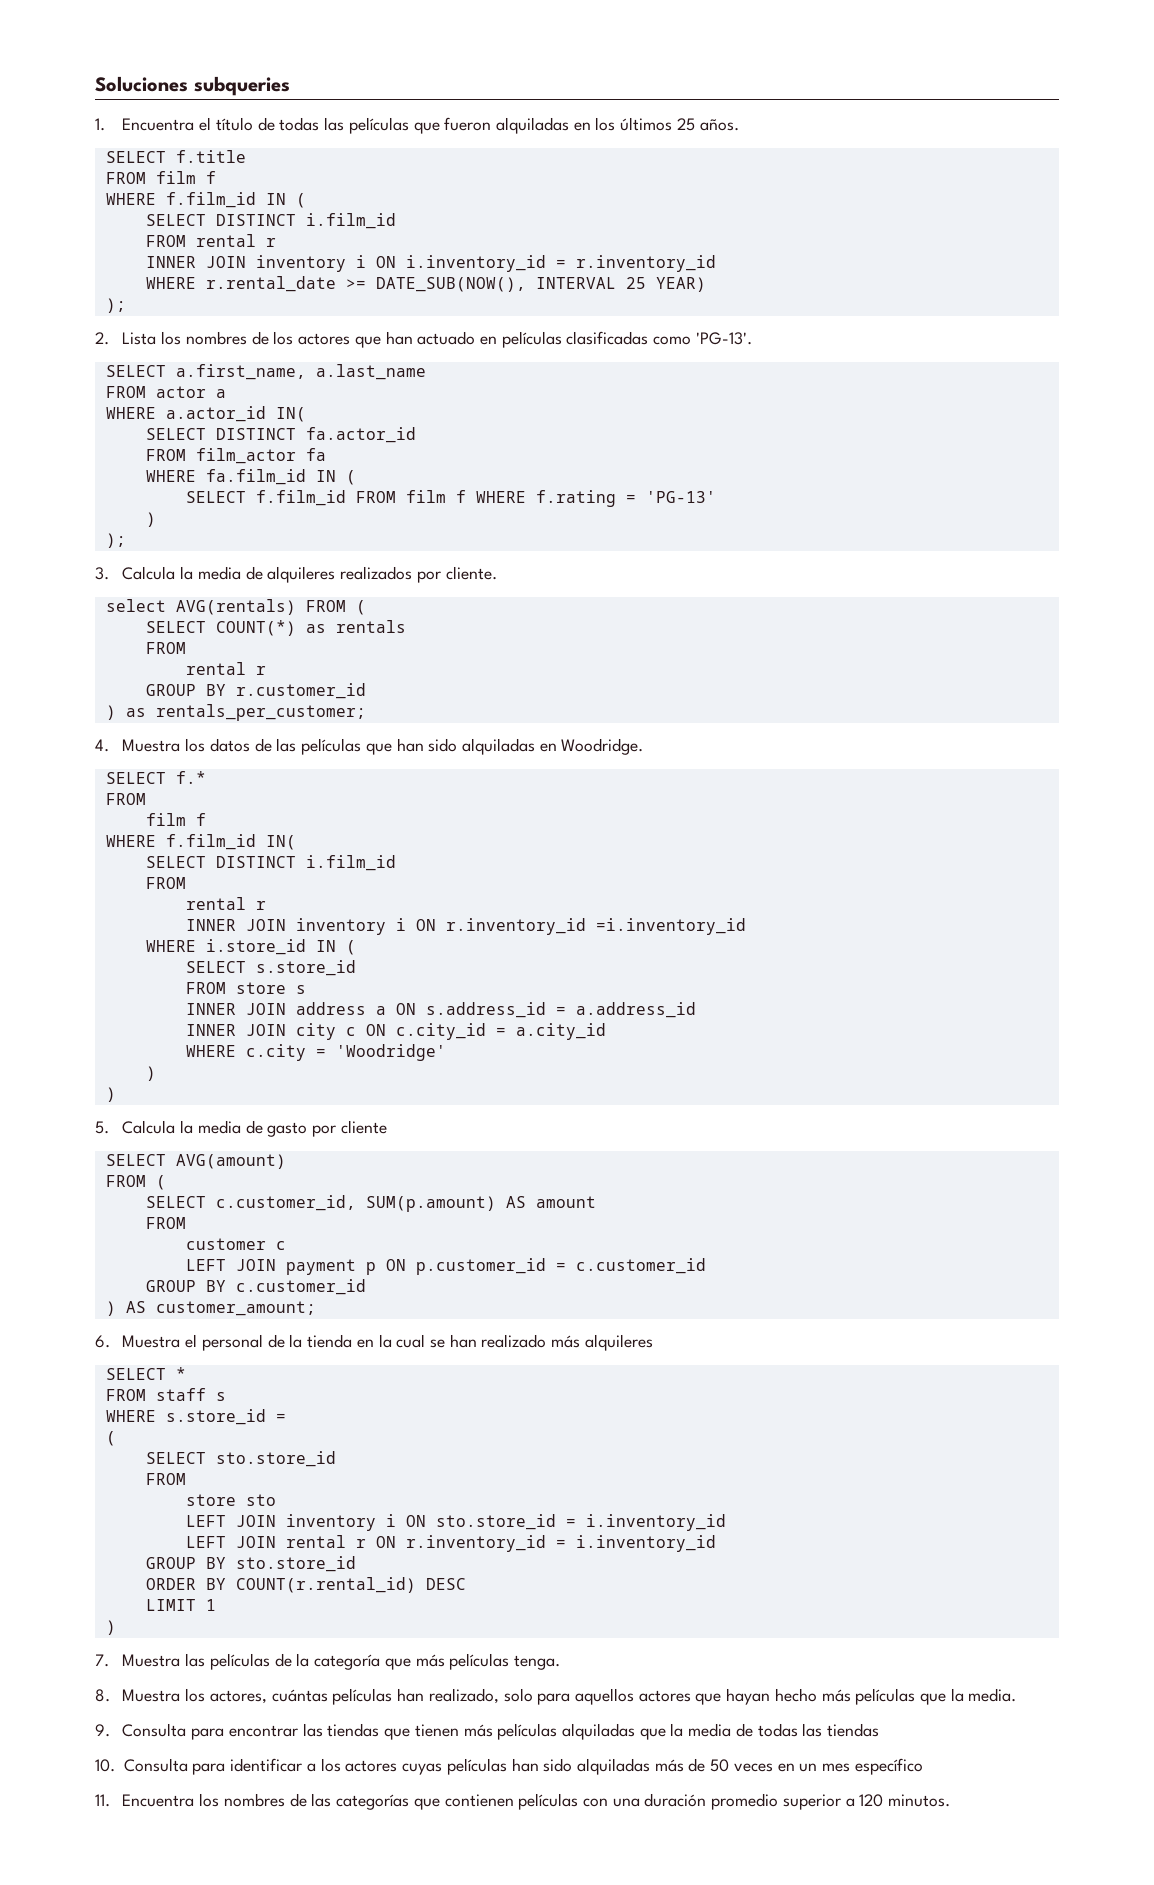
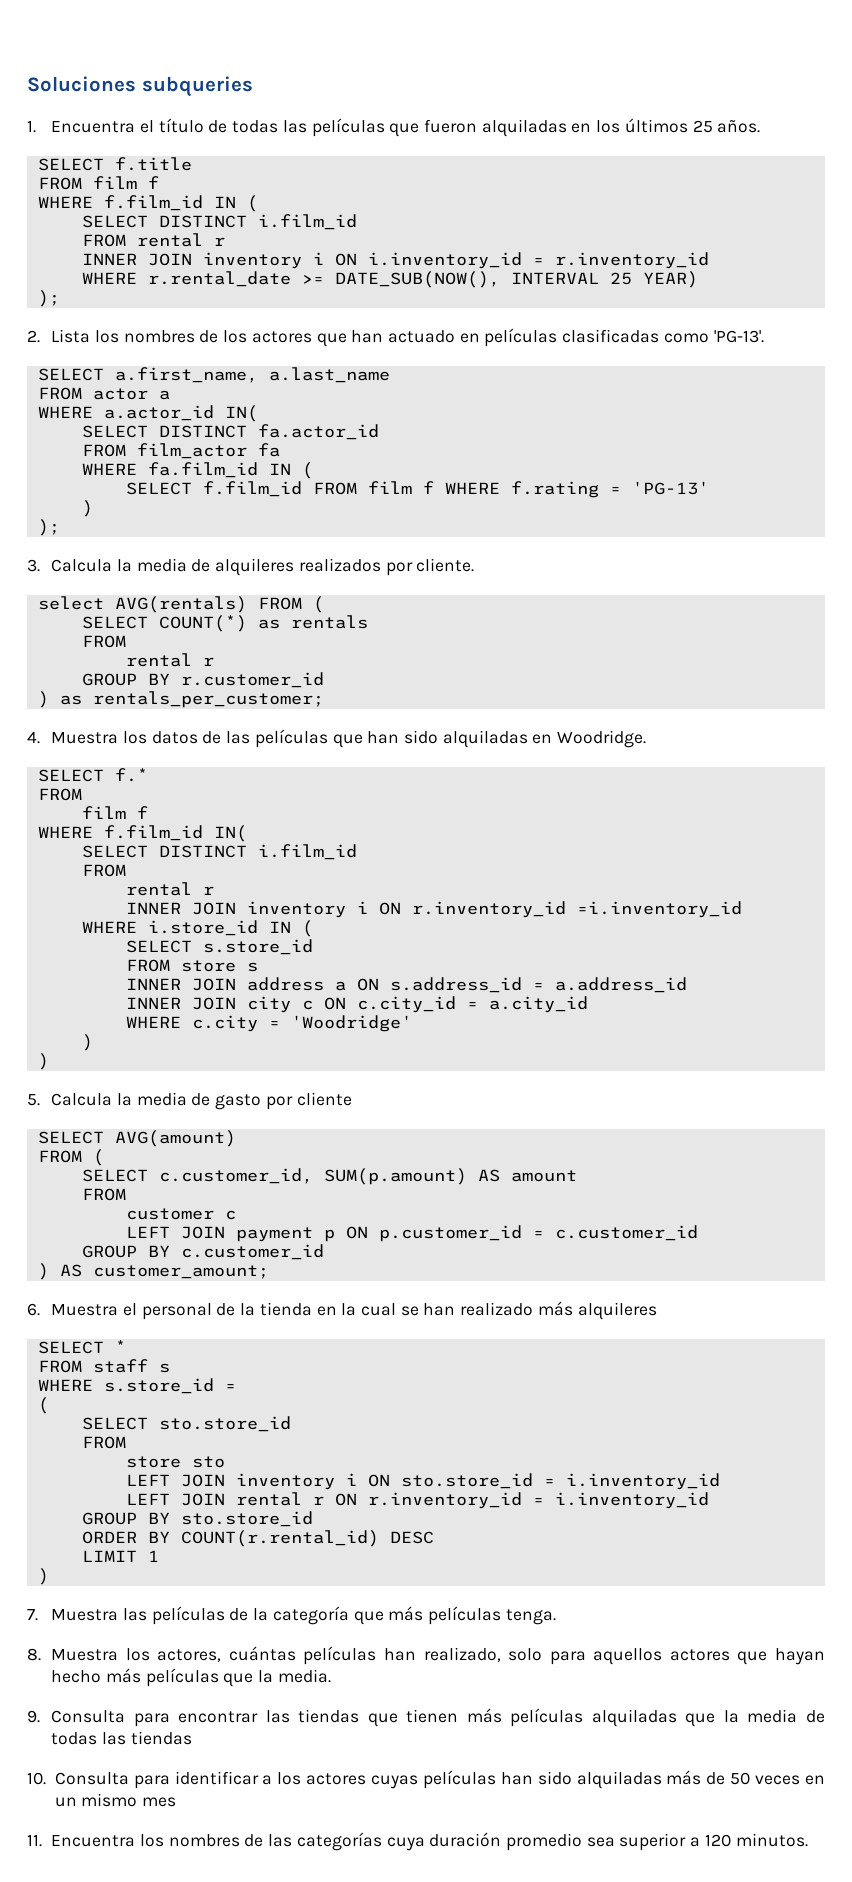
- 10. Consulta para identificar a los actores cuyas películas han sido alquiladas más de 50 veces en un mes específico
+ 10. Consulta para identificar a los actores cuyas películas han sido alquiladas más de 50 veces en un mismo mes
- 11. Encuentra los nombres de las categorías que contienen películas con una duración promedio superior a 120 minutos.
+ 11. Encuentra los nombres de las categorías cuya duración promedio sea superior a 120 minutos.

